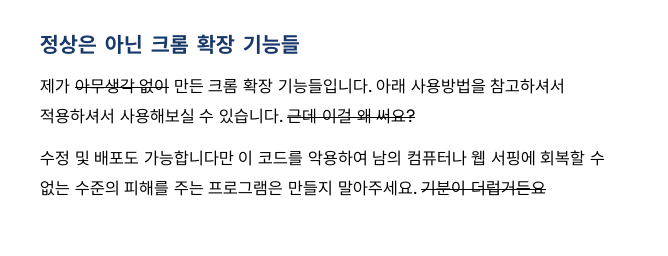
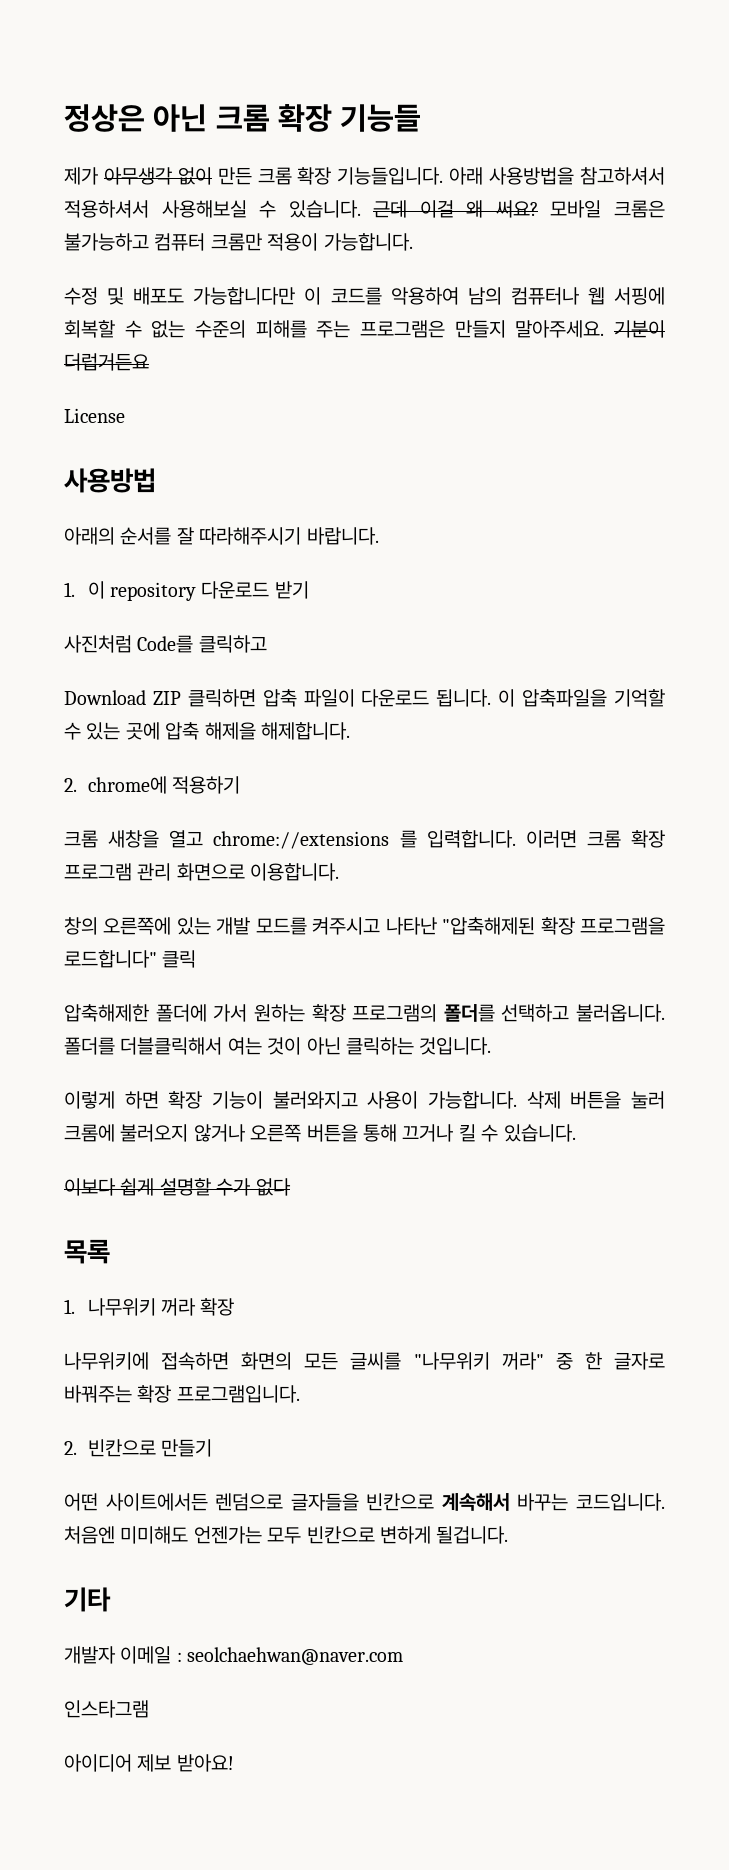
+ 모바일 크롬은 불가능하고 컴퓨터 크롬만 적용이 가능합니다.
+ License
+ 사용방법
+ 아래의 순서를 잘 따라해주시기 바랍니다.
+ 1. 이 repository 다운로드 받기
+ 사진처럼 Code를 클릭하고
+ Download ZIP 클릭하면 압축 파일이 다운로드 됩니다. 이 압축파일을 기억할 수 있는 곳에 압축 해제을 해제합니다.
+ 2. chrome에 적용하기
+ 크롬 새창을 열고 chrome://extensions 를 입력합니다. 이러면 크롬 확장 프로그램 관리 화면으로 이용합니다.
+ 창의 오른쪽에 있는 개발 모드를 켜주시고 나타난 "압축해제된 확장 프로그램을 로드합니다" 클릭
+ 압축해제한 폴더에 가서 원하는 확장 프로그램의 폴더를 선택하고 불러옵니다. 폴더를 더블클릭해서 여는 것이 아닌 클릭하는 것입니다.
+ 이렇게 하면 확장 기능이 불러와지고 사용이 가능합니다. 삭제 버튼을 눌러 크롬에 불러오지 않거나 오른쪽 버튼을 통해 끄거나 킬 수 있습니다.
+ 이보다 쉽게 설명할 수가 없다
+ 목록
+ 1. 나무위키 꺼라 확장
+ 나무위키에 접속하면 화면의 모든 글씨를 "나무위키 꺼라" 중 한 글자로 바꿔주는 확장 프로그램입니다.
+ 2. 빈칸으로 만들기
+ 어떤 사이트에서든 렌덤으로 글자들을 빈칸으로 계속해서 바꾸는 코드입니다. 처음엔 미미해도 언젠가는 모두 빈칸으로 변하게 될겁니다.
+ 기타
+ 개발자 이메일 : seolchaehwan@naver.com
+ 인스타그램
+ 아이디어 제보 받아요!

